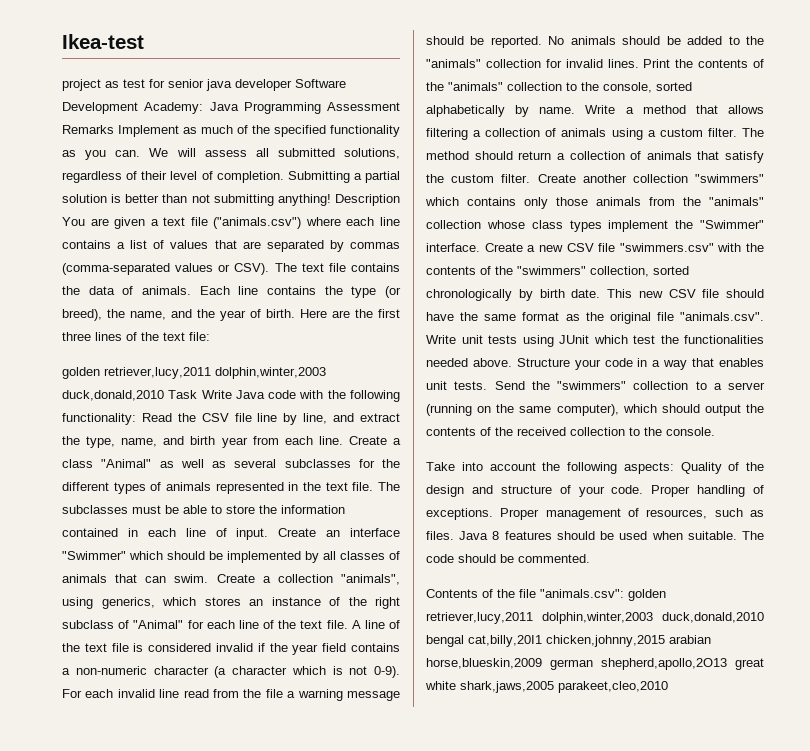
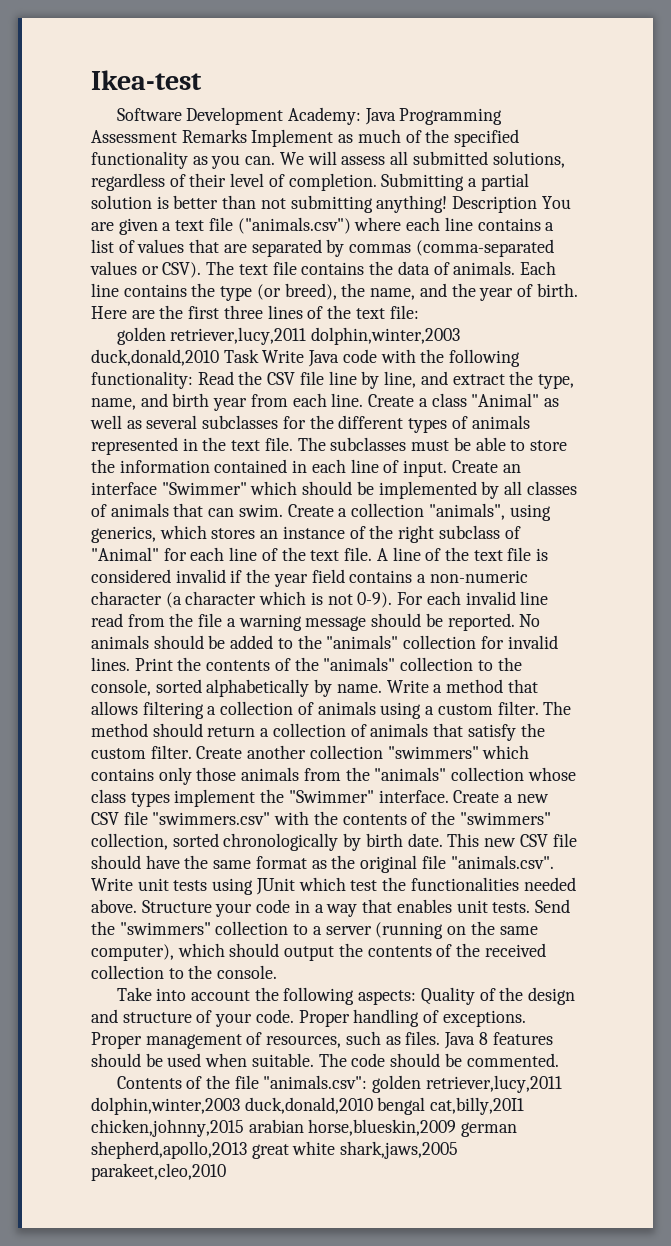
- project as test for senior java developer Software Development Academy: Java Programming Assessment Remarks Implement as much of the specified functionality as you can.
+ Software Development Academy: Java Programming Assessment Remarks Implement as much of the specified functionality as you can.

